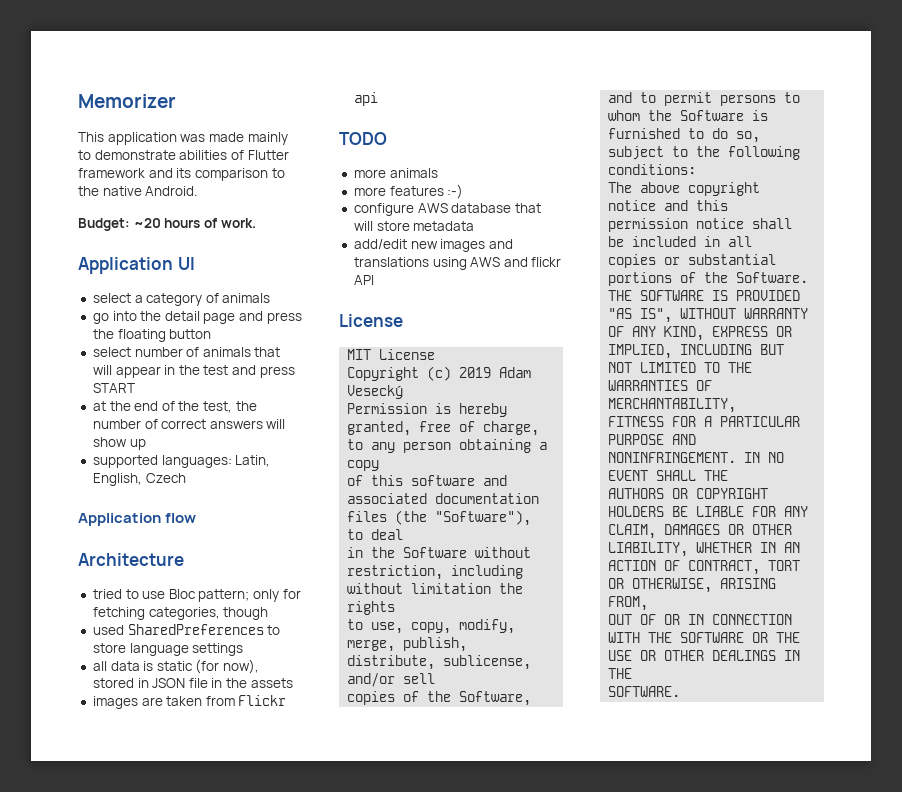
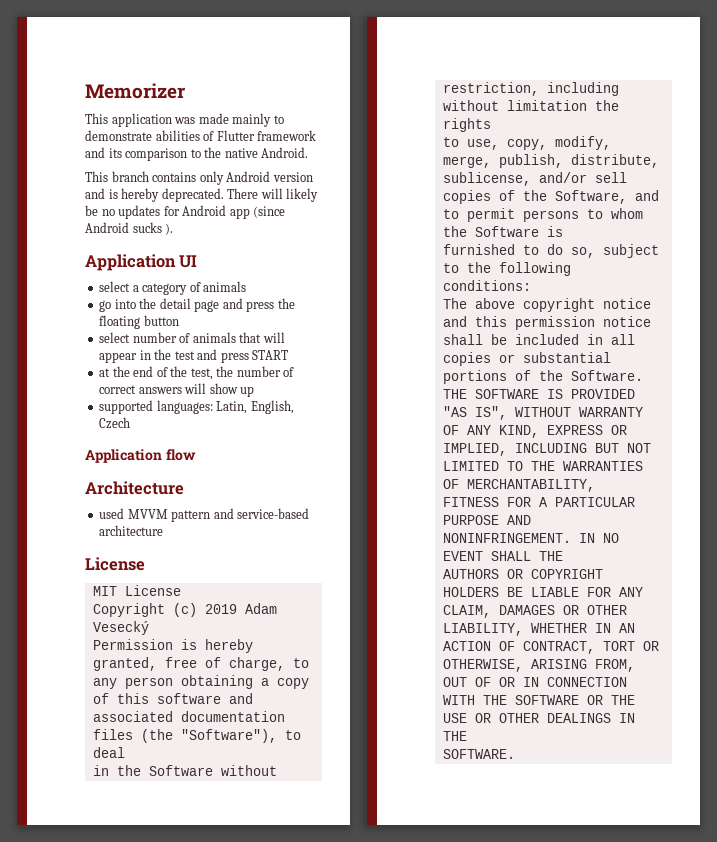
- Budget: ~20 hours of work.
+ This branch contains only Android version and is hereby deprecated. There will likely be no updates for Android app (since Android sucks ).
- tried to use Bloc pattern; only for fetching categories, though
- used SharedPreferences to store language settings
- all data is static (for now), stored in JSON file in the assets
- images are taken from Flickr api
- TODO
- more animals
- more features :-)
- configure AWS database that will store metadata
- add/edit new images and translations using AWS and flickr API
+ used MVVM pattern and service-based architecture

